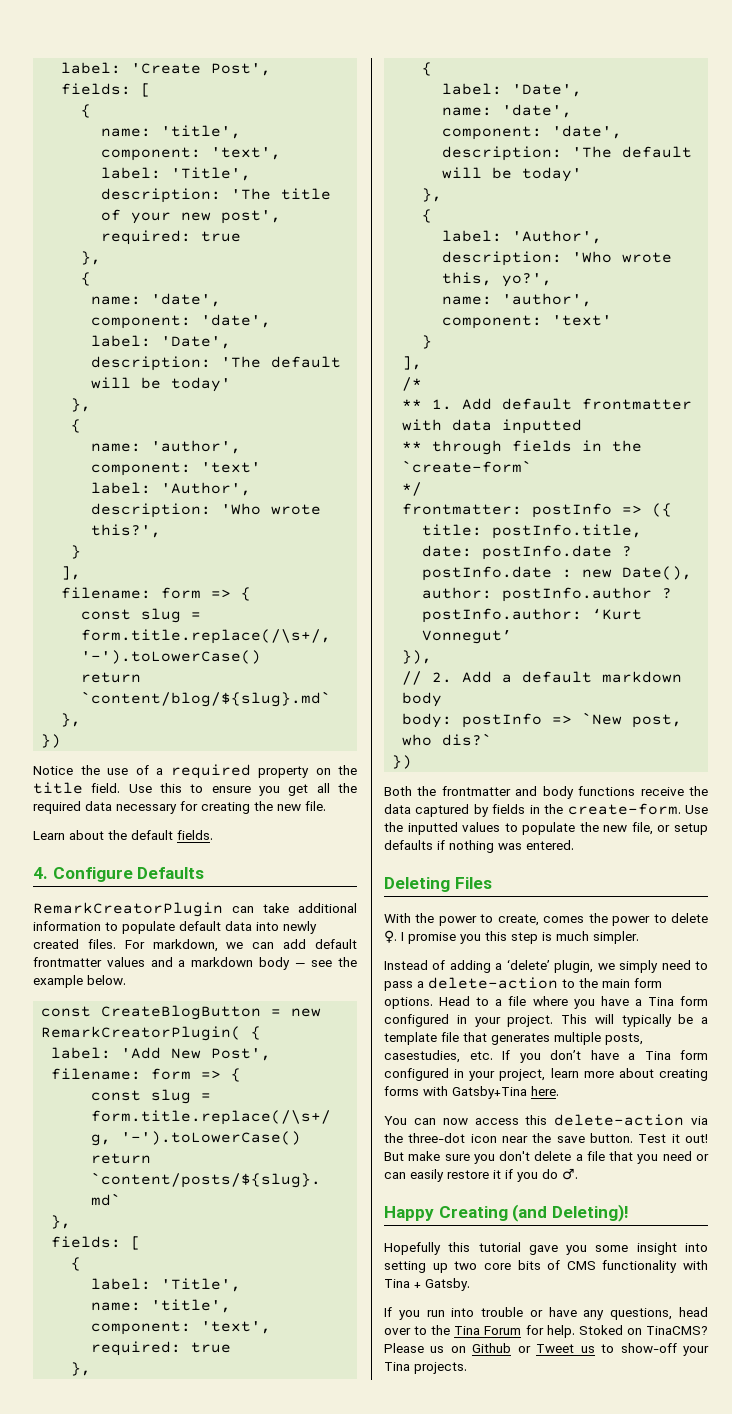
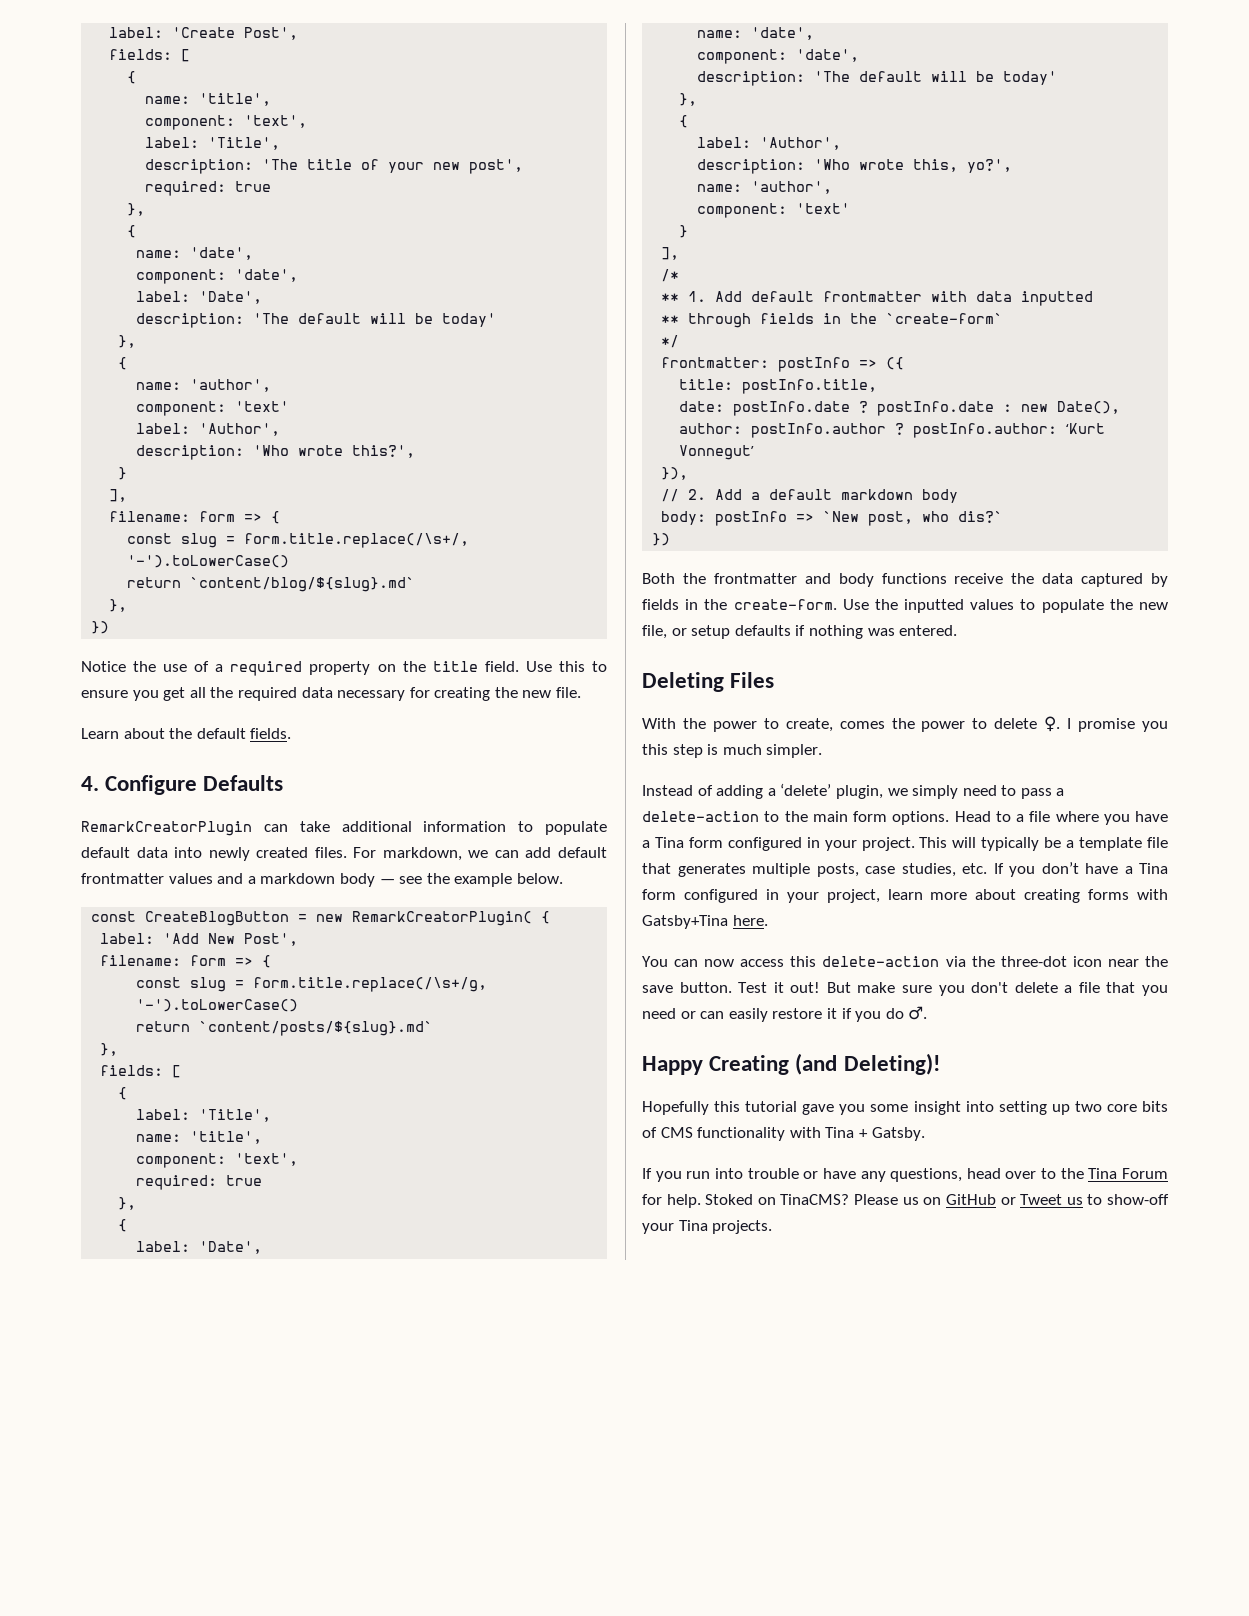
- This will typically be a template file that generates multiple posts, casestudies, etc. If you don’t have a Tina form configured in your project, learn more about creating forms with Gatsby+Tina here.
+ This will typically be a template file that generates multiple posts, case studies, etc. If you don’t have a Tina form configured in your project, learn more about creating forms with Gatsby+Tina here.
- Please us on Github or Tweet us to show-off your Tina projects.
+ Please us on GitHub or Tweet us to show-off your Tina projects.

